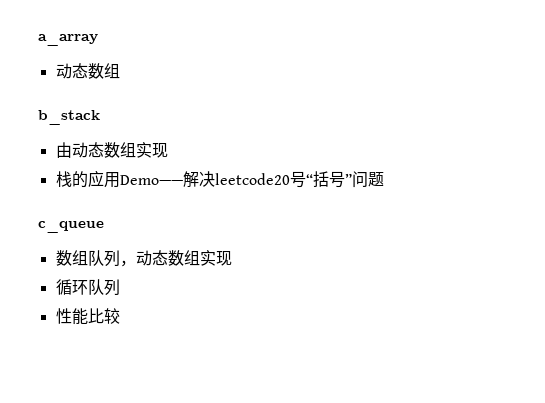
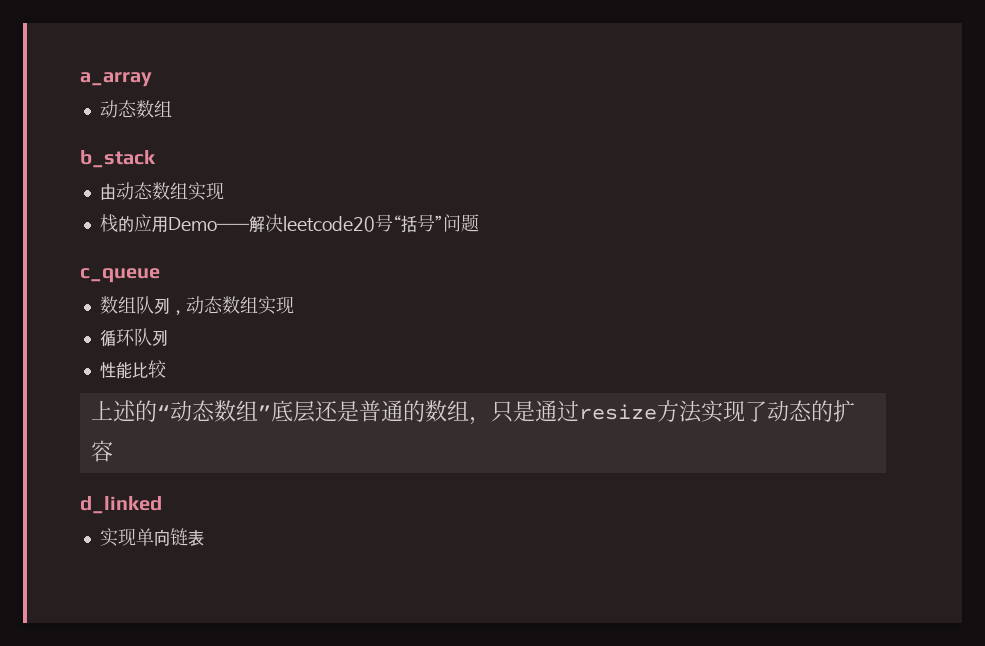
+ 上述的“动态数组”底层还是普通的数组，只是通过resize方法实现了动态的扩容
+ d_linked
+ 实现单向链表

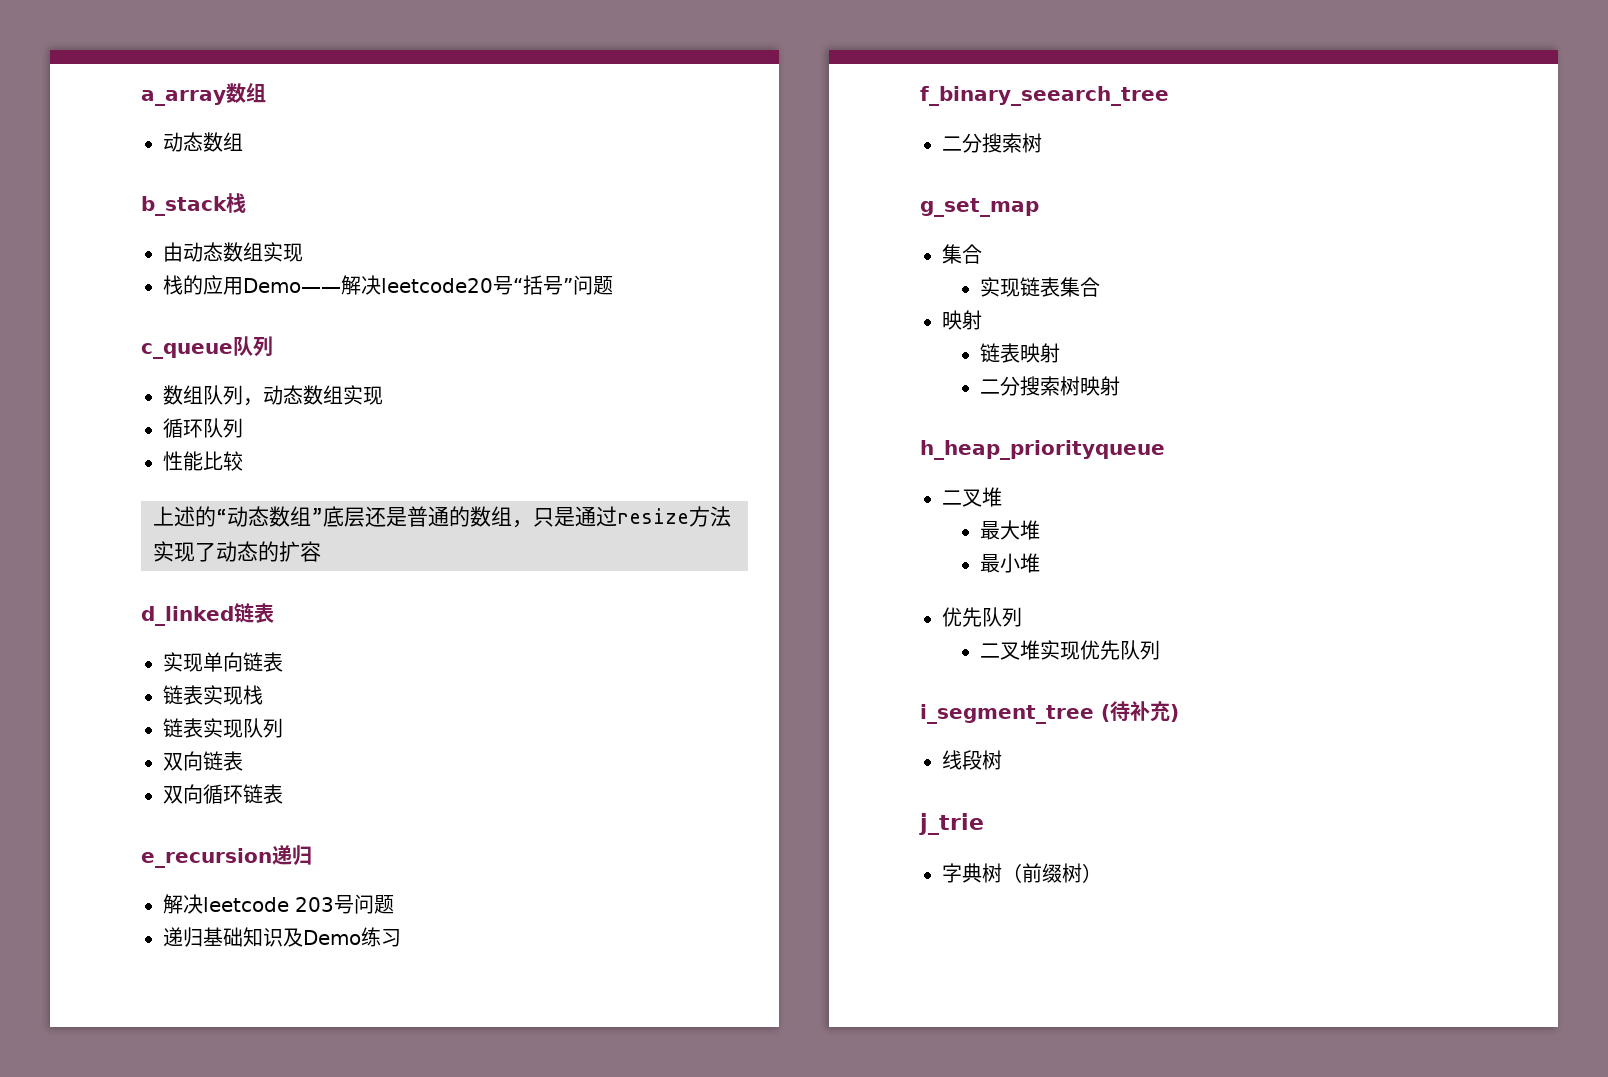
- a_array
+ a_array数组
- b_stack
+ b_stack栈
- c_queue
+ c_queue队列
- d_linked
+ d_linked链表
+ 链表实现栈
+ 链表实现队列
+ 双向链表
+ 双向循环链表
+ e_recursion递归
+ 解决leetcode 203号问题
+ 递归基础知识及Demo练习
+ f_binary_seearch_tree
+ 二分搜索树
+ g_set_map
+ 集合
+ 实现链表集合
+ 映射
+ 链表映射
+ 二分搜索树映射
+ h_heap_priorityqueue
+ 二叉堆
+ 最大堆
+ 最小堆
+ 优先队列
+ 二叉堆实现优先队列
+ i_segment_tree (待补充)
+ 线段树
+ j_trie
+ 字典树（前缀树）

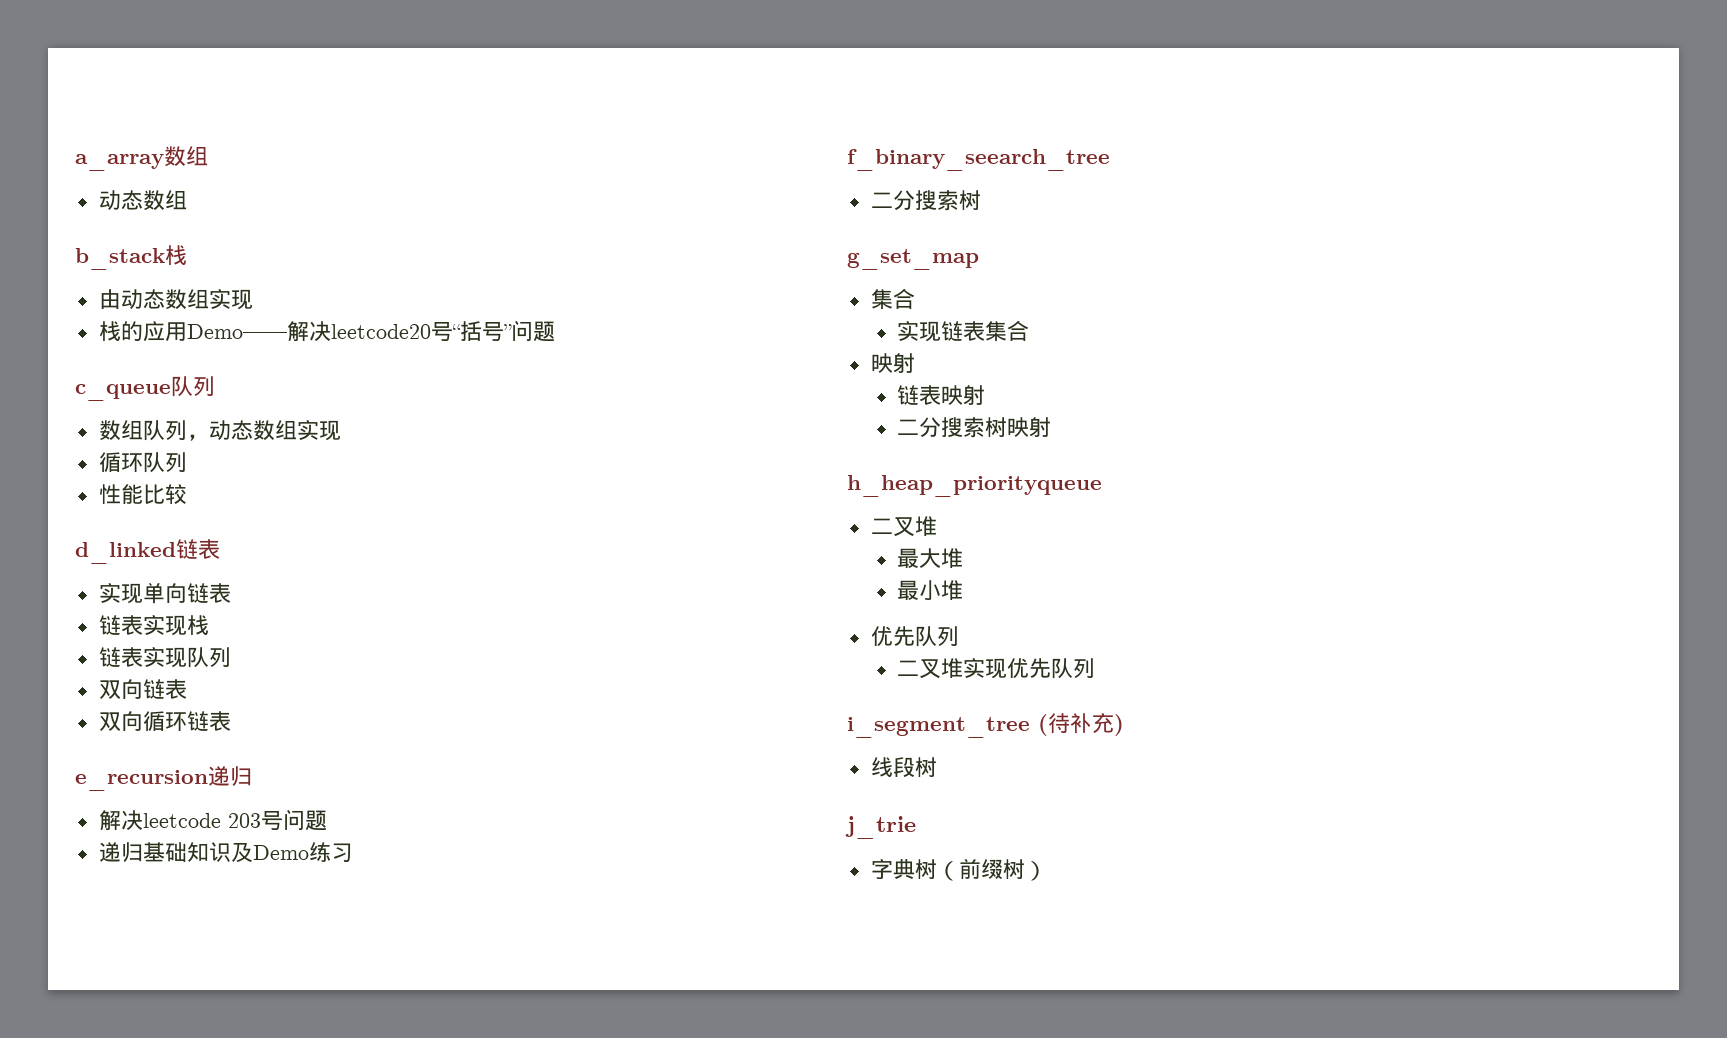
- 上述的“动态数组”底层还是普通的数组，只是通过resize方法实现了动态的扩容

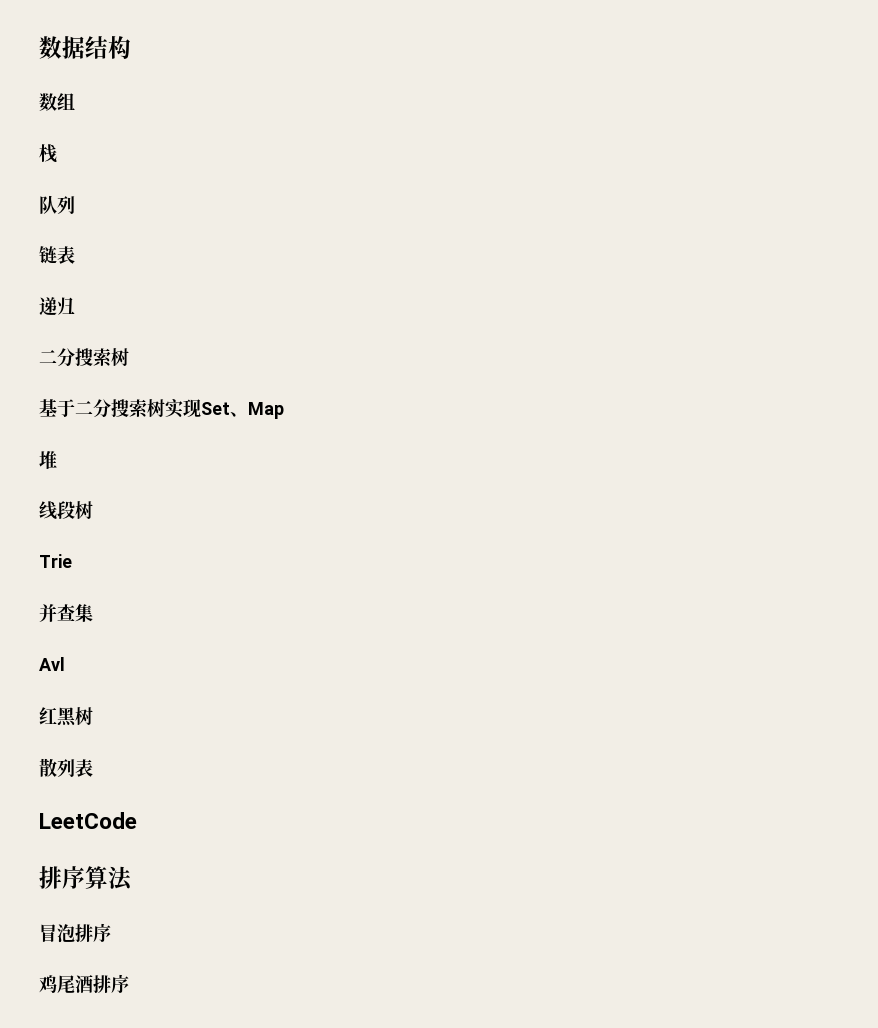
- a_array数组
- 动态数组
- b_stack栈
- 由动态数组实现
- 栈的应用Demo——解决leetcode20号“括号”问题
- c_queue队列
- 数组队列，动态数组实现
- 循环队列
- 性能比较
- d_linked链表
- 实现单向链表
- 链表实现栈
- 链表实现队列
- 双向链表
- 双向循环链表
- e_recursion递归
- 解决leetcode 203号问题
- 递归基础知识及Demo练习
- f_binary_seearch_tree
+ 数据结构
+ 数组
+ 栈
+ 队列
+ 链表
+ 递归
  二分搜索树
- g_set_map
- 集合
- 实现链表集合
- 映射
- 链表映射
- 二分搜索树映射
- h_heap_priorityqueue
- 二叉堆
- 最大堆
- 最小堆
- 优先队列
- 二叉堆实现优先队列
- i_segment_tree (待补充)
+ 基于二分搜索树实现Set、Map
+ 堆
  线段树
- j_trie
- 字典树（前缀树）
+ Trie
+ 并查集
+ Avl
+ 红黑树
+ 散列表
+ LeetCode
+ 排序算法
+ 冒泡排序
+ 鸡尾酒排序

